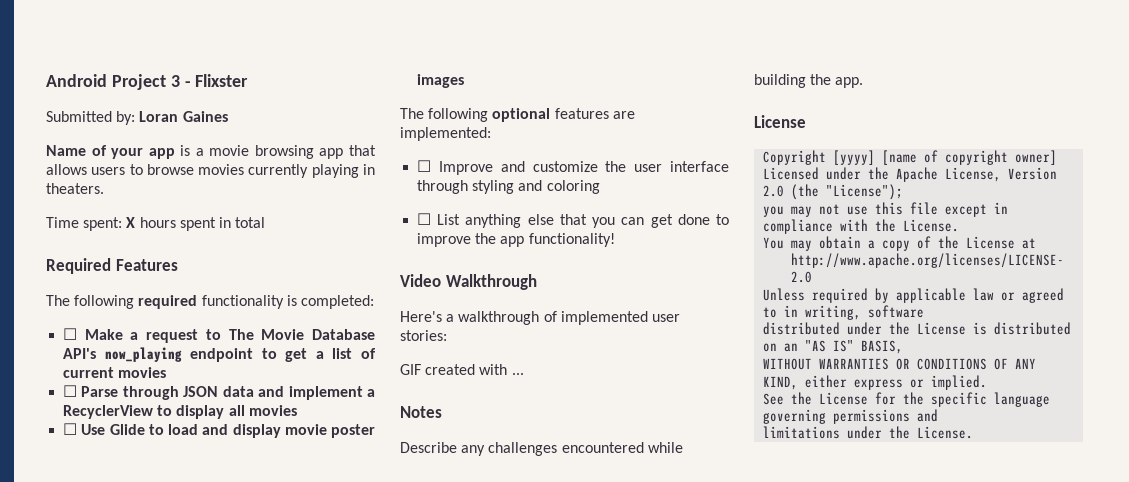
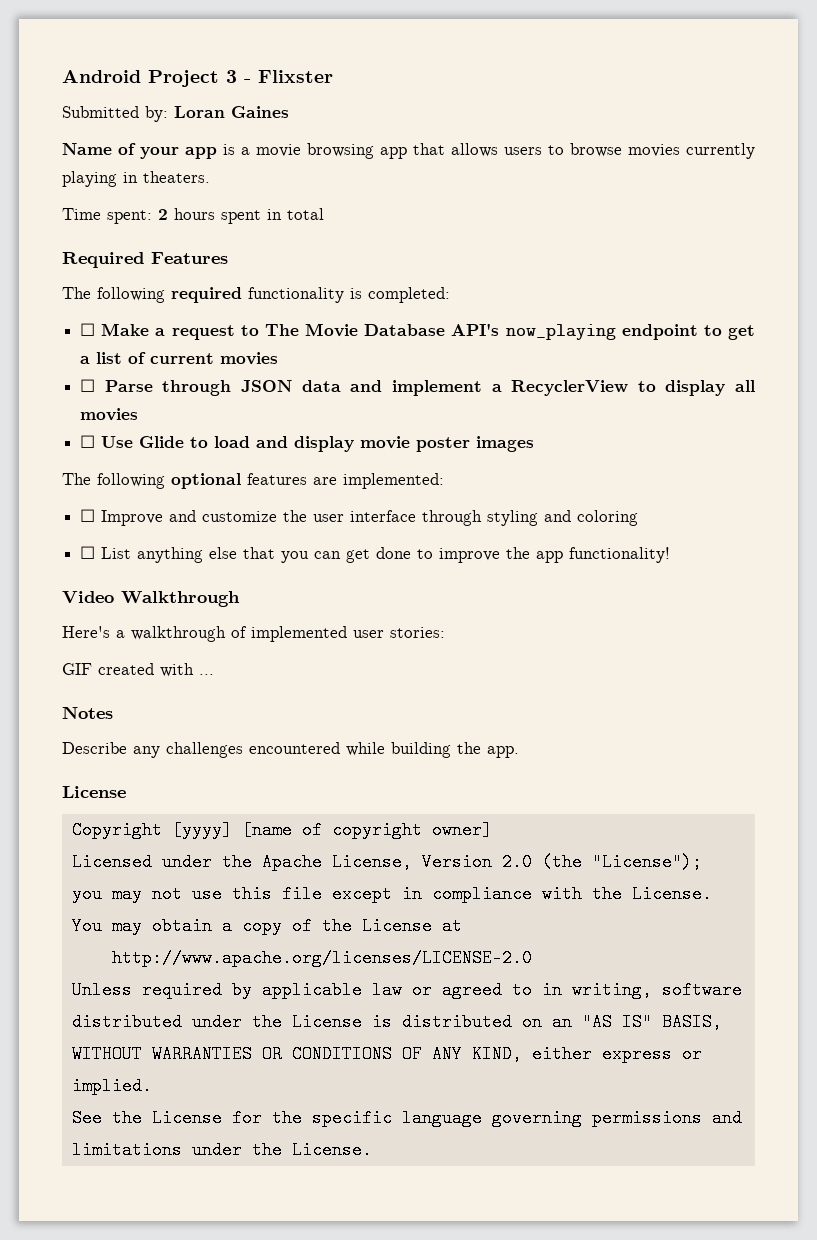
- Time spent: X hours spent in total
+ Time spent: 2 hours spent in total

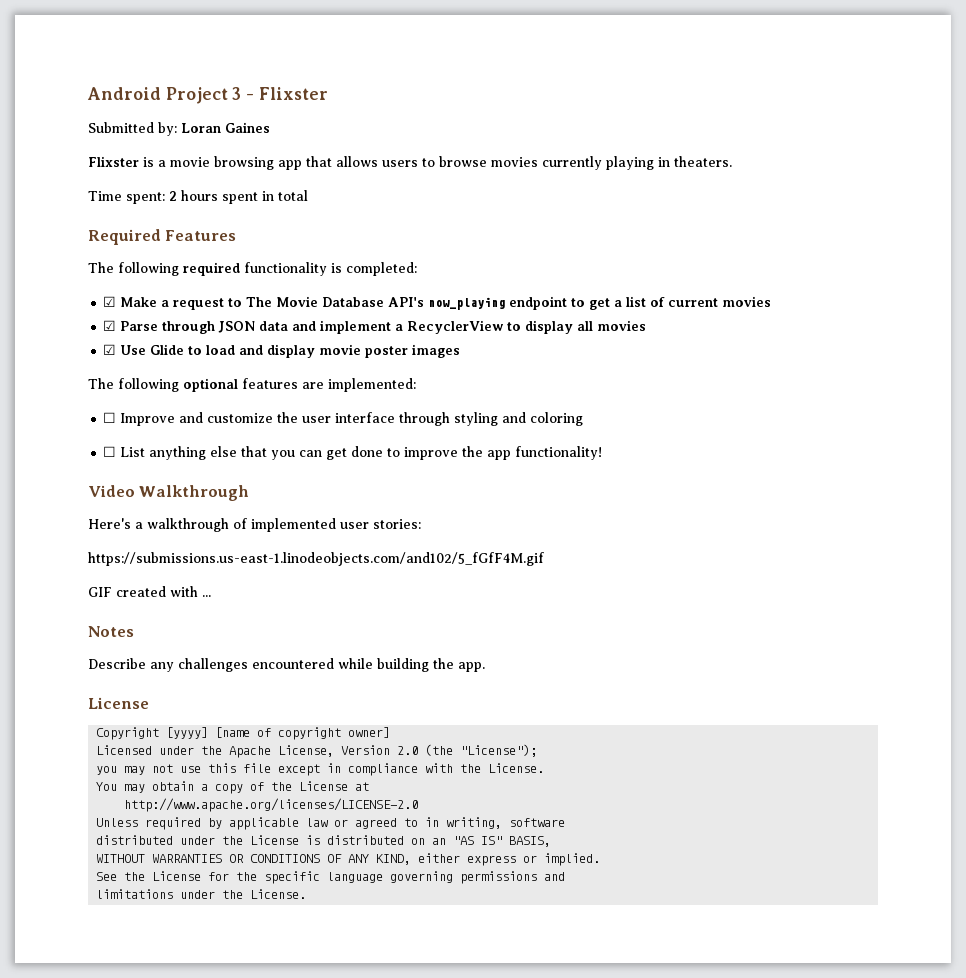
- Name of your app is a movie browsing app that allows users to browse movies currently playing in theaters.
+ Flixster is a movie browsing app that allows users to browse movies currently playing in theaters.
- ☐ Make a request to The Movie Database API's now_playing endpoint to get a list of current movies
+ ☑ Make a request to The Movie Database API's now_playing endpoint to get a list of current movies
- ☐ Parse through JSON data and implement a RecyclerView to display all movies
+ ☑ Parse through JSON data and implement a RecyclerView to display all movies
- ☐ Use Glide to load and display movie poster images
+ ☑ Use Glide to load and display movie poster images
+ https://submissions.us-east-1.linodeobjects.com/and102/5_fGfF4M.gif

